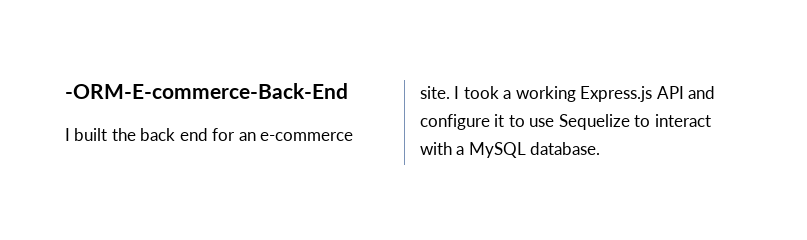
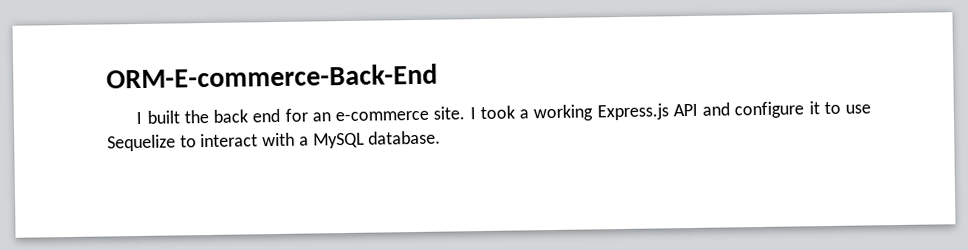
- -ORM-E-commerce-Back-End
+ ORM-E-commerce-Back-End

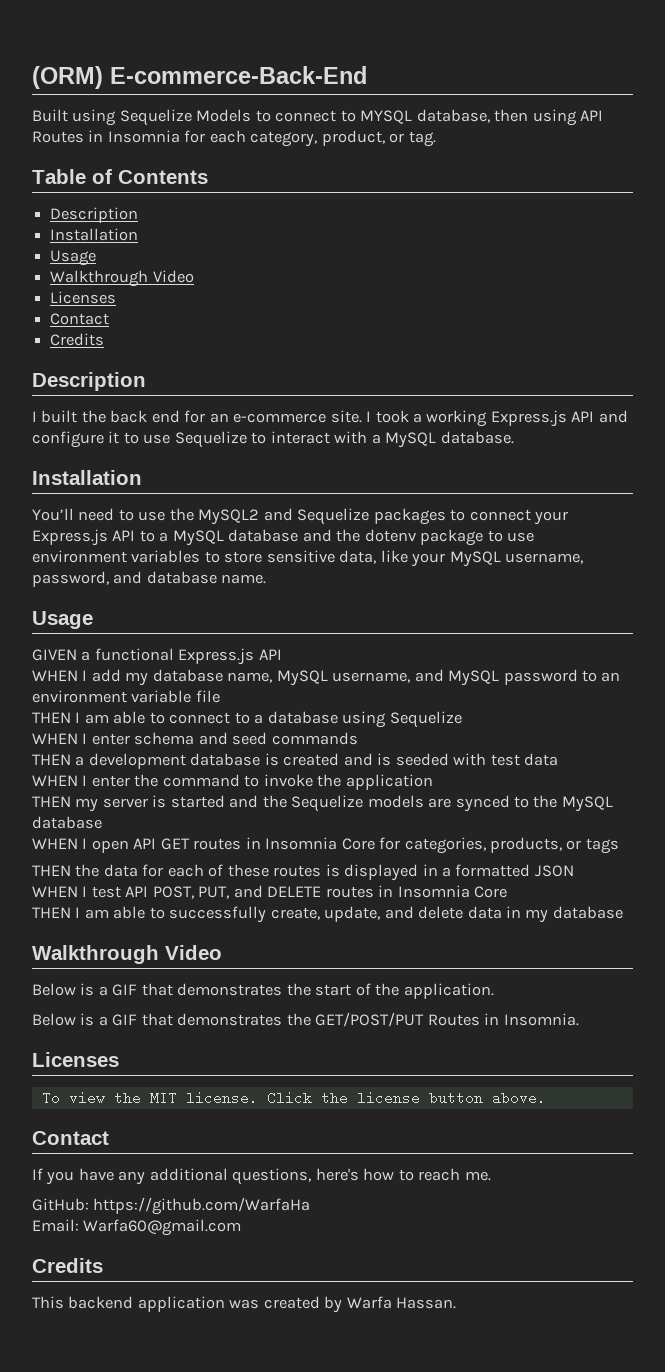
- ORM-E-commerce-Back-End
+ (ORM) E-commerce-Back-End
+ Built using Sequelize Models to connect to MYSQL database, then using API Routes in Insomnia for each category, product, or tag.
+ Table of Contents
+ Description
+ Installation
+ Usage
+ Walkthrough Video
+ Licenses
+ Contact
+ Credits
+ Description
  I took a working Express.js API and configure it to use Sequelize to interact with a MySQL database.
+ Installation
+ You’ll need to use the MySQL2 and Sequelize packages to connect your Express.js API to a MySQL database and the dotenv package to use environment variables to store sensitive data, like your MySQL username, password, and database name.
+ Usage
+ GIVEN a functional Express.js API
+ WHEN I add my database name, MySQL username, and MySQL password to an environment variable file
+ THEN I am able to connect to a database using Sequelize
+ WHEN I enter schema and seed commands
+ THEN a development database is created and is seeded with test data
+ WHEN I enter the command to invoke the application
+ THEN my server is started and the Sequelize models are synced to the MySQL database
+ WHEN I open API GET routes in Insomnia Core for categories, products, or tags
+ THEN the data for each of these routes is displayed in a formatted JSON
+ WHEN I test API POST, PUT, and DELETE routes in Insomnia Core
+ THEN I am able to successfully create, update, and delete data in my database
+ Walkthrough Video
+ Below is a GIF that demonstrates the start of the application.
+ Below is a GIF that demonstrates the GET/POST/PUT Routes in Insomnia.
+ Licenses
+ To view the MIT license. Click the license button above.
+ Contact
+ If you have any additional questions, here's how to reach me.
+ GitHub: https://github.com/WarfaHa
+ Email: Warfa60@gmail.com
+ Credits
+ This backend application was created by Warfa Hassan.

